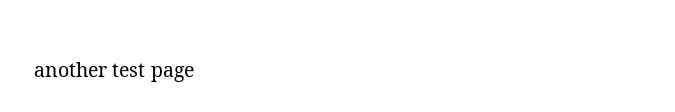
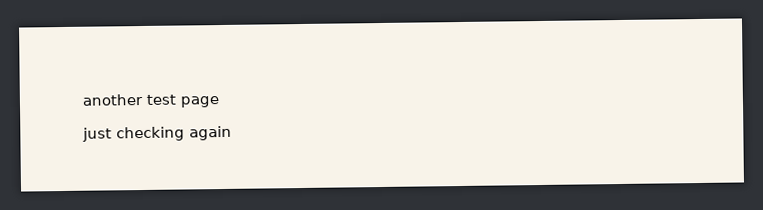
+ just checking again

